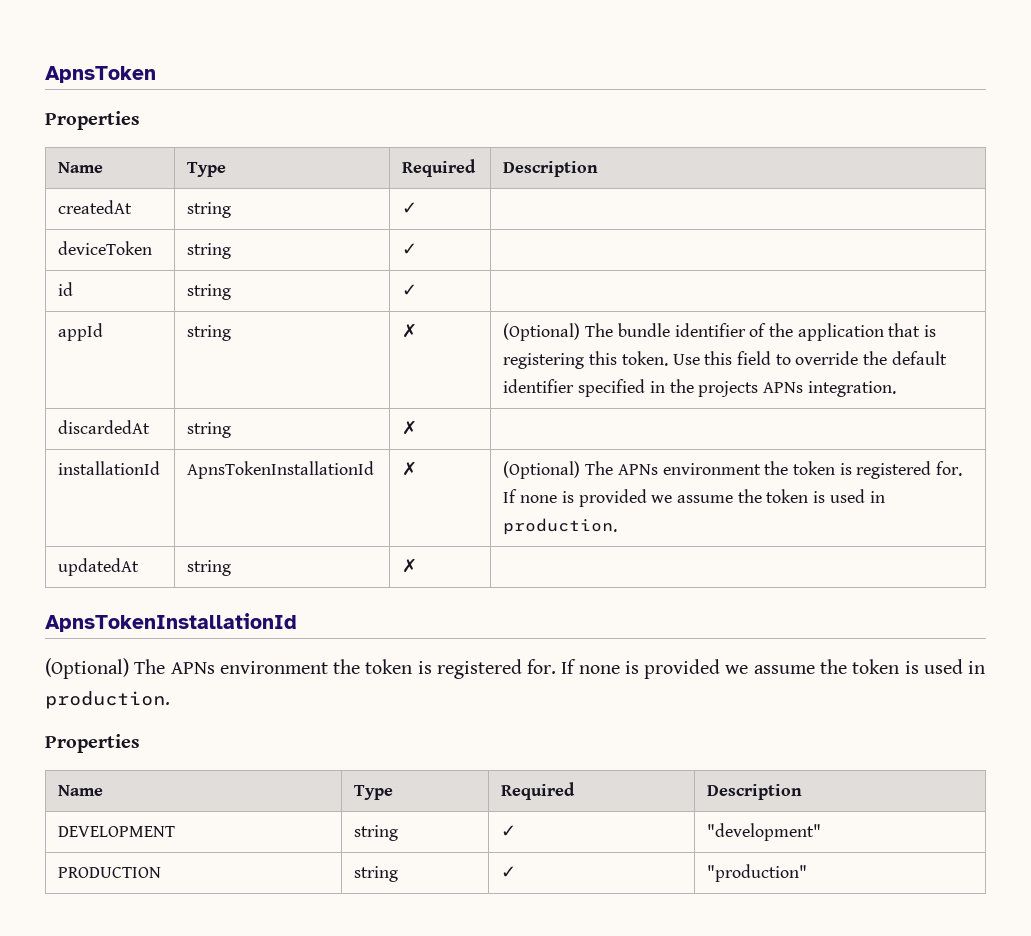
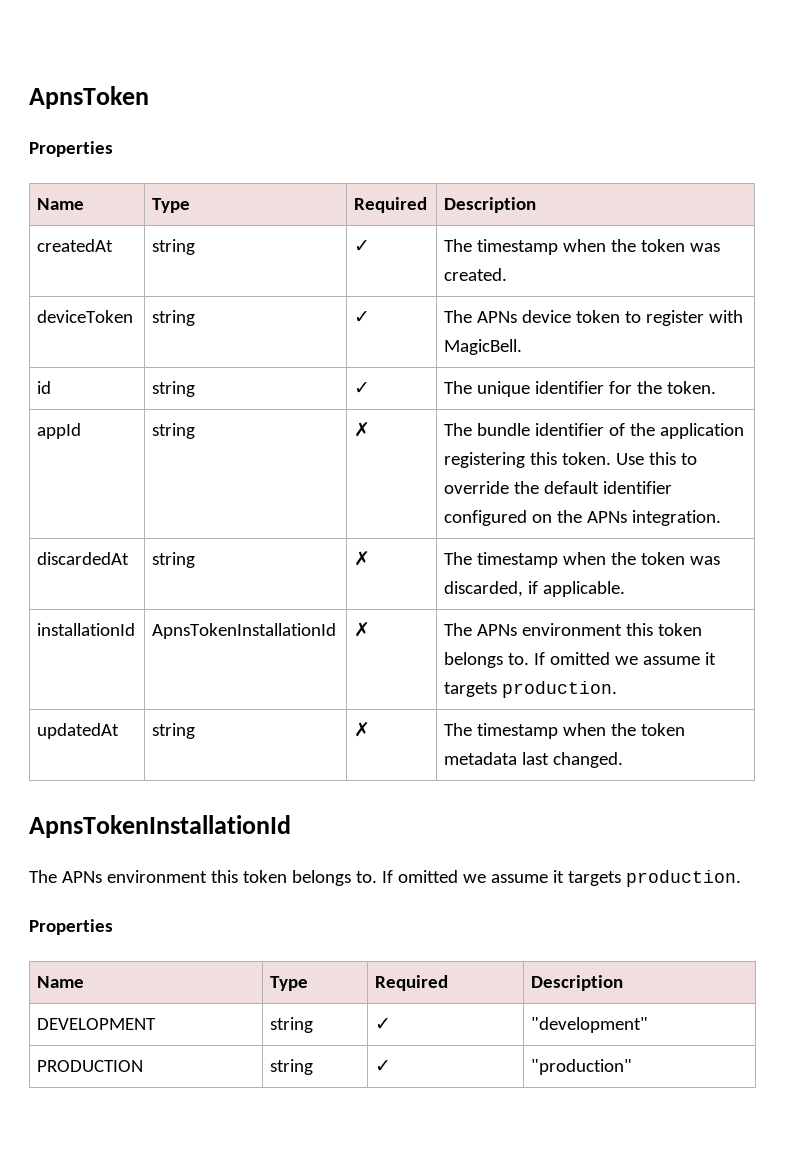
- createdAt | string | ✓ |
- deviceToken | string | ✓ |
- id | string | ✓ |
+ createdAt | string | ✓ | The timestamp when the token was created.
+ deviceToken | string | ✓ | The APNs device token to register with MagicBell.
+ id | string | ✓ | The unique identifier for the token.
- appId | string | ✗ | (Optional) The bundle identifier of the application that is registering this token. Use this field to override the default identifier specified in the projects APNs integration.
+ appId | string | ✗ | The bundle identifier of the application registering this token. Use this to override the default identifier configured on the APNs integration.
- discardedAt | string | ✗ |
+ discardedAt | string | ✗ | The timestamp when the token was discarded, if applicable.
- installationId | ApnsTokenInstallationId | ✗ | (Optional) The APNs environment the token is registered for. If none is provided we assume the token is used in production.
- updatedAt | string | ✗ |
+ installationId | ApnsTokenInstallationId | ✗ | The APNs environment this token belongs to. If omitted we assume it targets production.
+ updatedAt | string | ✗ | The timestamp when the token metadata last changed.
  ApnsTokenInstallationId
- (Optional) The APNs environment the token is registered for. If none is provided we assume the token is used in production.
+ The APNs environment this token belongs to. If omitted we assume it targets production.

